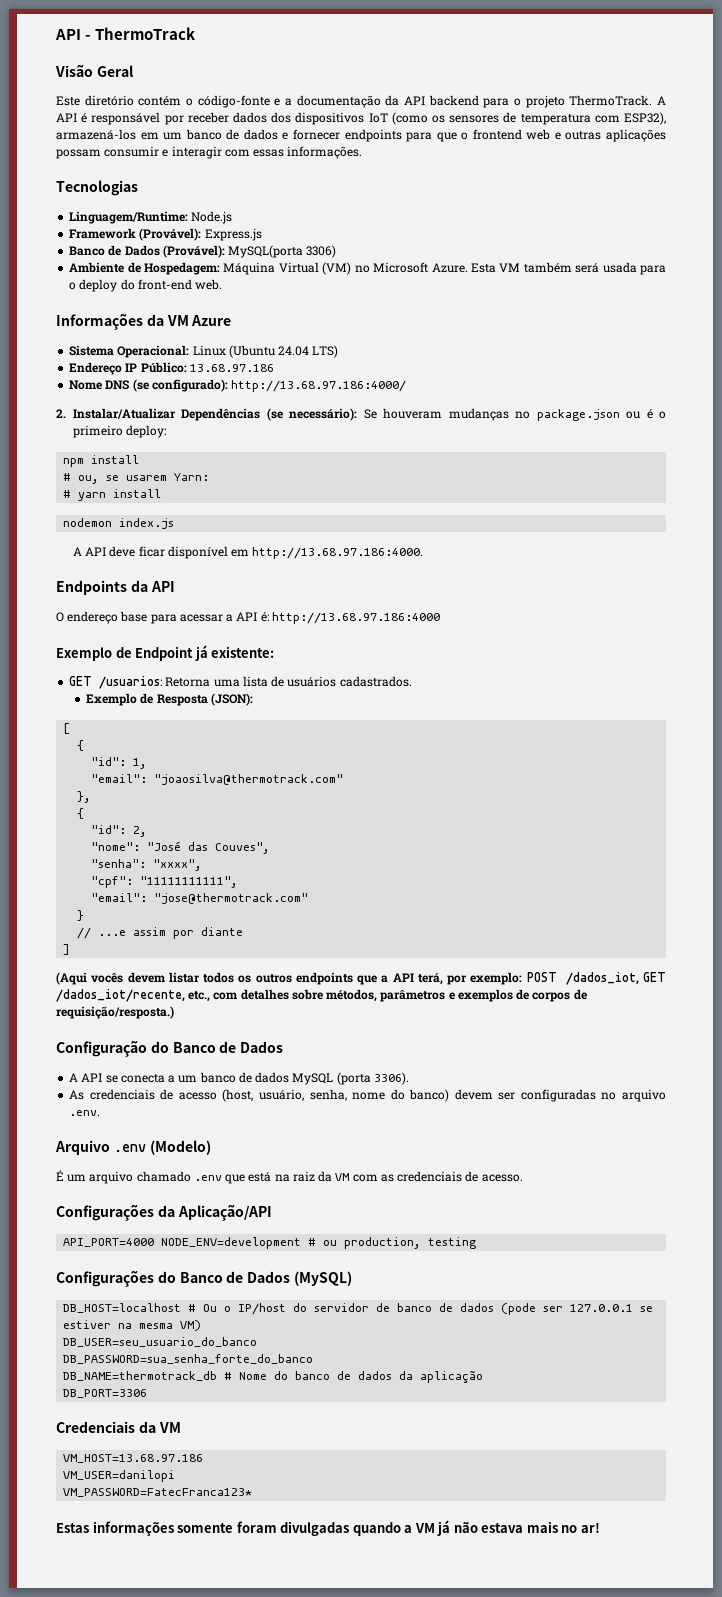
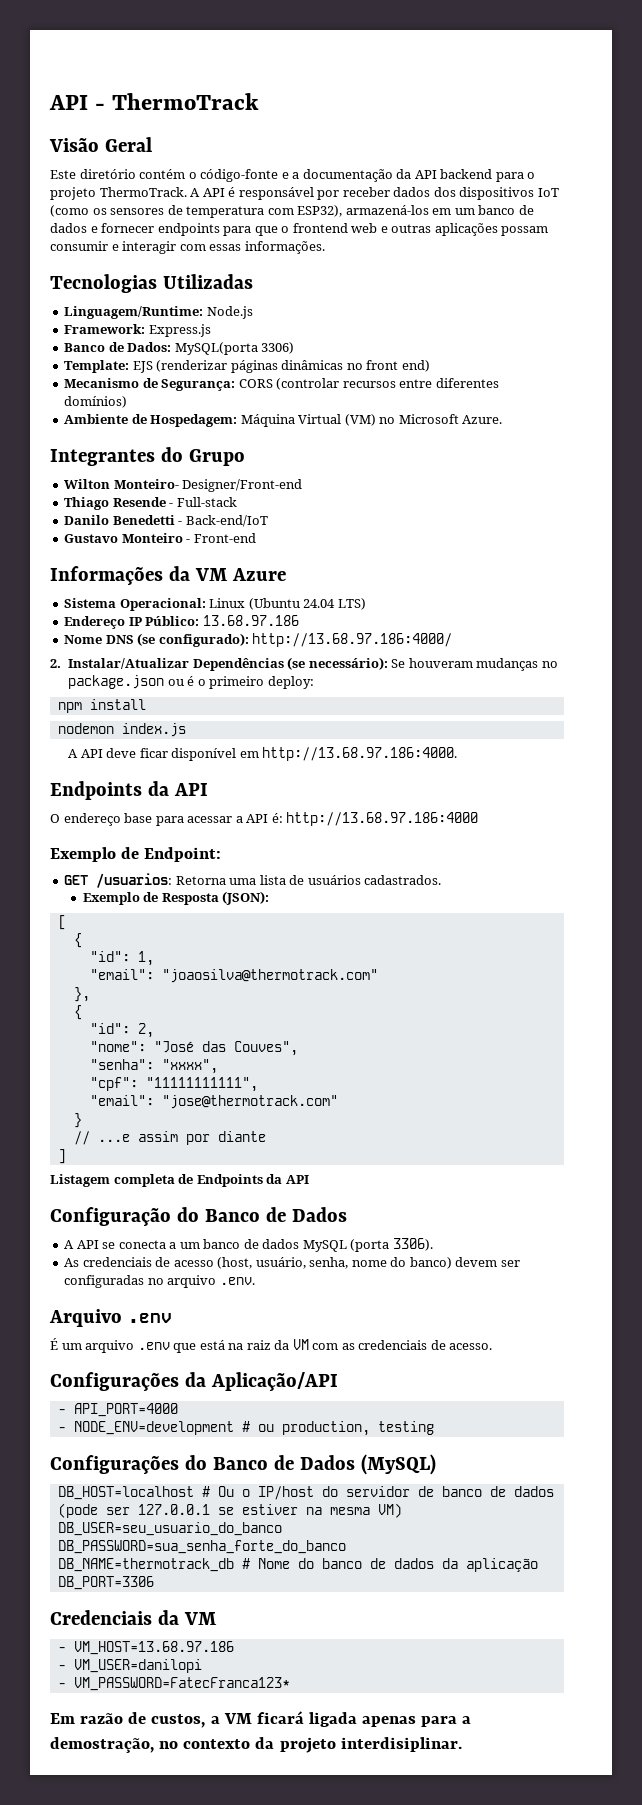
- Tecnologias
+ Tecnologias Utilizadas
- Framework (Provável): Express.js
+ Framework: Express.js
- Banco de Dados (Provável): MySQL(porta 3306)
+ Banco de Dados: MySQL(porta 3306)
+ Template: EJS (renderizar páginas dinâmicas no front end)
+ Mecanismo de Segurança: CORS (controlar recursos entre diferentes domínios)
- Ambiente de Hospedagem: Máquina Virtual (VM) no Microsoft Azure. Esta VM também será usada para o deploy do front-end web.
+ Ambiente de Hospedagem: Máquina Virtual (VM) no Microsoft Azure.
+ Integrantes do Grupo
+ Wilton Monteiro- Designer/Front-end
+ Thiago Resende - Full-stack
+ Danilo Benedetti - Back-end/IoT
+ Gustavo Monteiro - Front-end
- # ou, se usarem Yarn:
- # yarn install
- Exemplo de Endpoint já existente:
+ Exemplo de Endpoint:
- (Aqui vocês devem listar todos os outros endpoints que a API terá, por exemplo: POST /dados_iot, GET /dados_iot/recente, etc., com detalhes sobre métodos, parâmetros e exemplos de corpos de requisição/resposta.)
+ Listagem completa de Endpoints da API
- Arquivo .env (Modelo)
+ Arquivo .env
- É um arquivo chamado .env que está na raiz da VM com as credenciais de acesso.
+ É um arquivo .env que está na raiz da VM com as credenciais de acesso.
- API_PORT=4000 NODE_ENV=development # ou production, testing
+ - API_PORT=4000
+ - NODE_ENV=development # ou production, testing
- VM_HOST=13.68.97.186
+ - VM_HOST=13.68.97.186
- VM_USER=danilopi
+ - VM_USER=danilopi
- VM_PASSWORD=FatecFranca123*
+ - VM_PASSWORD=FatecFranca123*
- Estas informações somente foram divulgadas quando a VM já não estava mais no ar!
+ Em razão de custos, a VM ficará ligada apenas para a demostração, no contexto da projeto interdisiplinar.

